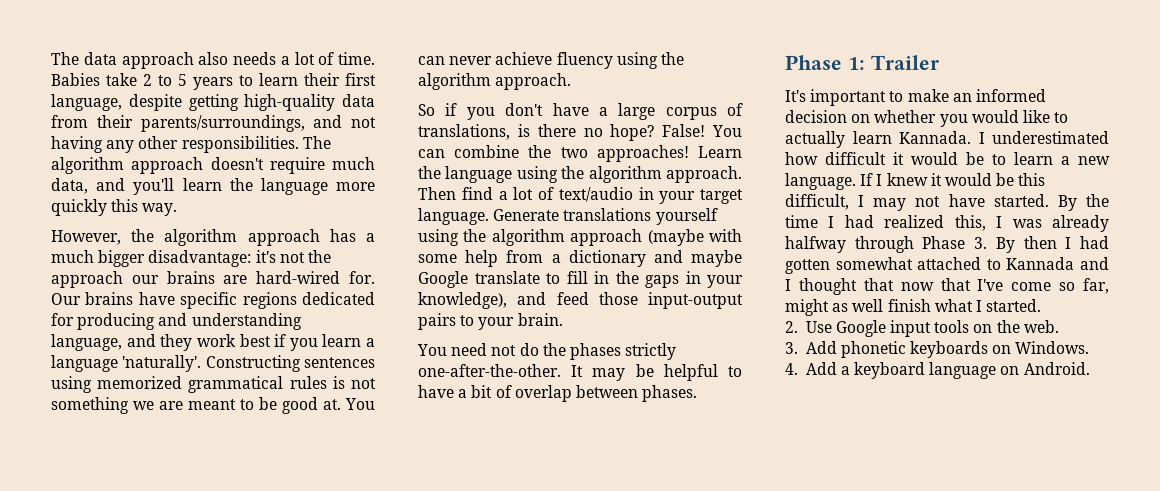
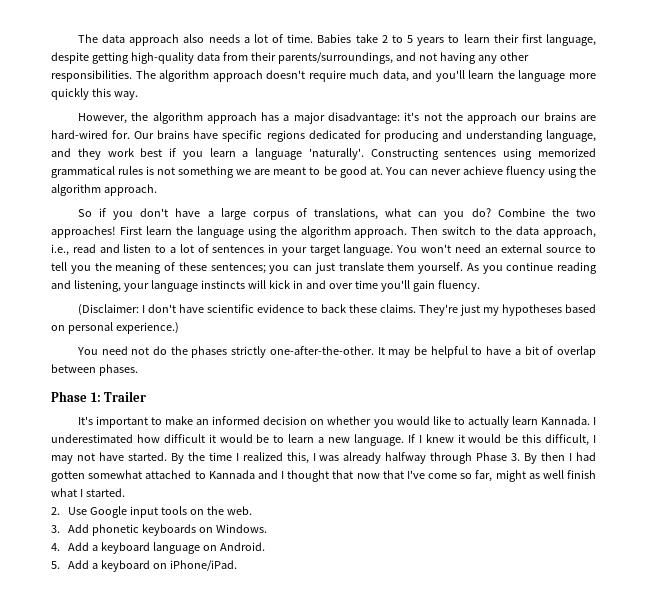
- However, the algorithm approach has a much bigger disadvantage: it's not the approach our brains are hard-wired for.
+ However, the algorithm approach has a major disadvantage: it's not the approach our brains are hard-wired for.
- So if you don't have a large corpus of translations, is there no hope? False! You can combine the two approaches!
+ So if you don't have a large corpus of translations, what can you do? Combine the two approaches!
- Learn the language using the algorithm approach.
+ First learn the language using the algorithm approach.
- Then find a lot of text/audio in your target language.
+ Then switch to the data approach, i.e., read and listen to a lot of sentences in your target language.
- Generate translations yourself using the algorithm approach (maybe with some help from a dictionary and maybe Google translate to fill in the gaps in your knowledge), and feed those input-output pairs to your brain.
+ You won't need an external source to tell you the meaning of these sentences; you can just translate them yourself. As you continue reading and listening, your language instincts will kick in and over time you'll gain fluency.
+ (Disclaimer: I don't have scientific evidence to back these claims. They're just my hypotheses based on personal experience.)
- By the time I had realized this, I was already halfway through Phase 3. By then I had gotten somewhat attached to Kannada and I thought that now that I've come so far, might as well finish what I started.
+ By the time I realized this, I was already halfway through Phase 3. By then I had gotten somewhat attached to Kannada and I thought that now that I've come so far, might as well finish what I started.
+ 5. Add a keyboard on iPhone/iPad.

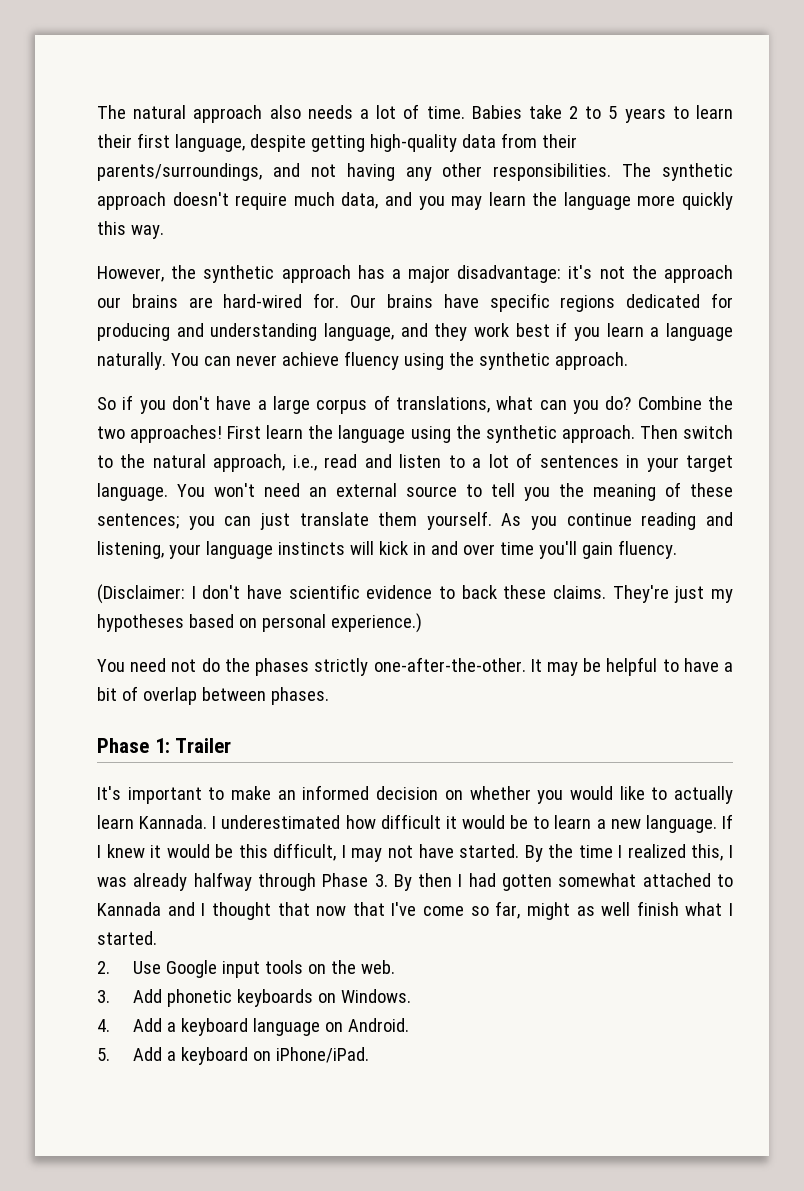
- The data approach also needs a lot of time.
+ The natural approach also needs a lot of time.
- The algorithm approach doesn't require much data, and you'll learn the language more quickly this way.
+ The synthetic approach doesn't require much data, and you may learn the language more quickly this way.
- However, the algorithm approach has a major disadvantage: it's not the approach our brains are hard-wired for.
+ However, the synthetic approach has a major disadvantage: it's not the approach our brains are hard-wired for.
- Our brains have specific regions dedicated for producing and understanding language, and they work best if you learn a language 'naturally'. Constructing sentences using memorized grammatical rules is not something we are meant to be good at.
+ Our brains have specific regions dedicated for producing and understanding language, and they work best if you learn a language naturally.
- You can never achieve fluency using the algorithm approach.
+ You can never achieve fluency using the synthetic approach.
- First learn the language using the algorithm approach.
+ First learn the language using the synthetic approach.
- Then switch to the data approach, i.e., read and listen to a lot of sentences in your target language.
+ Then switch to the natural approach, i.e., read and listen to a lot of sentences in your target language.

